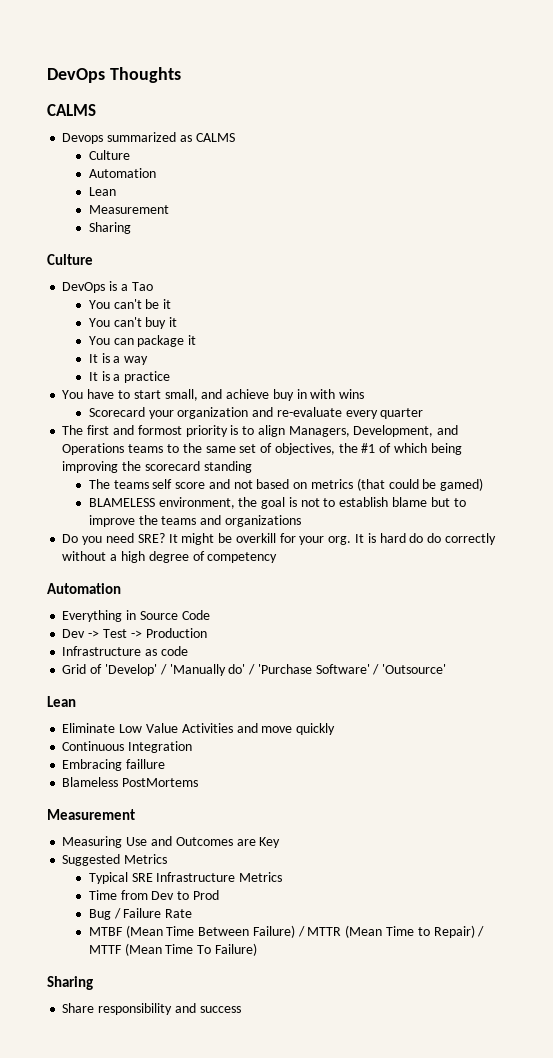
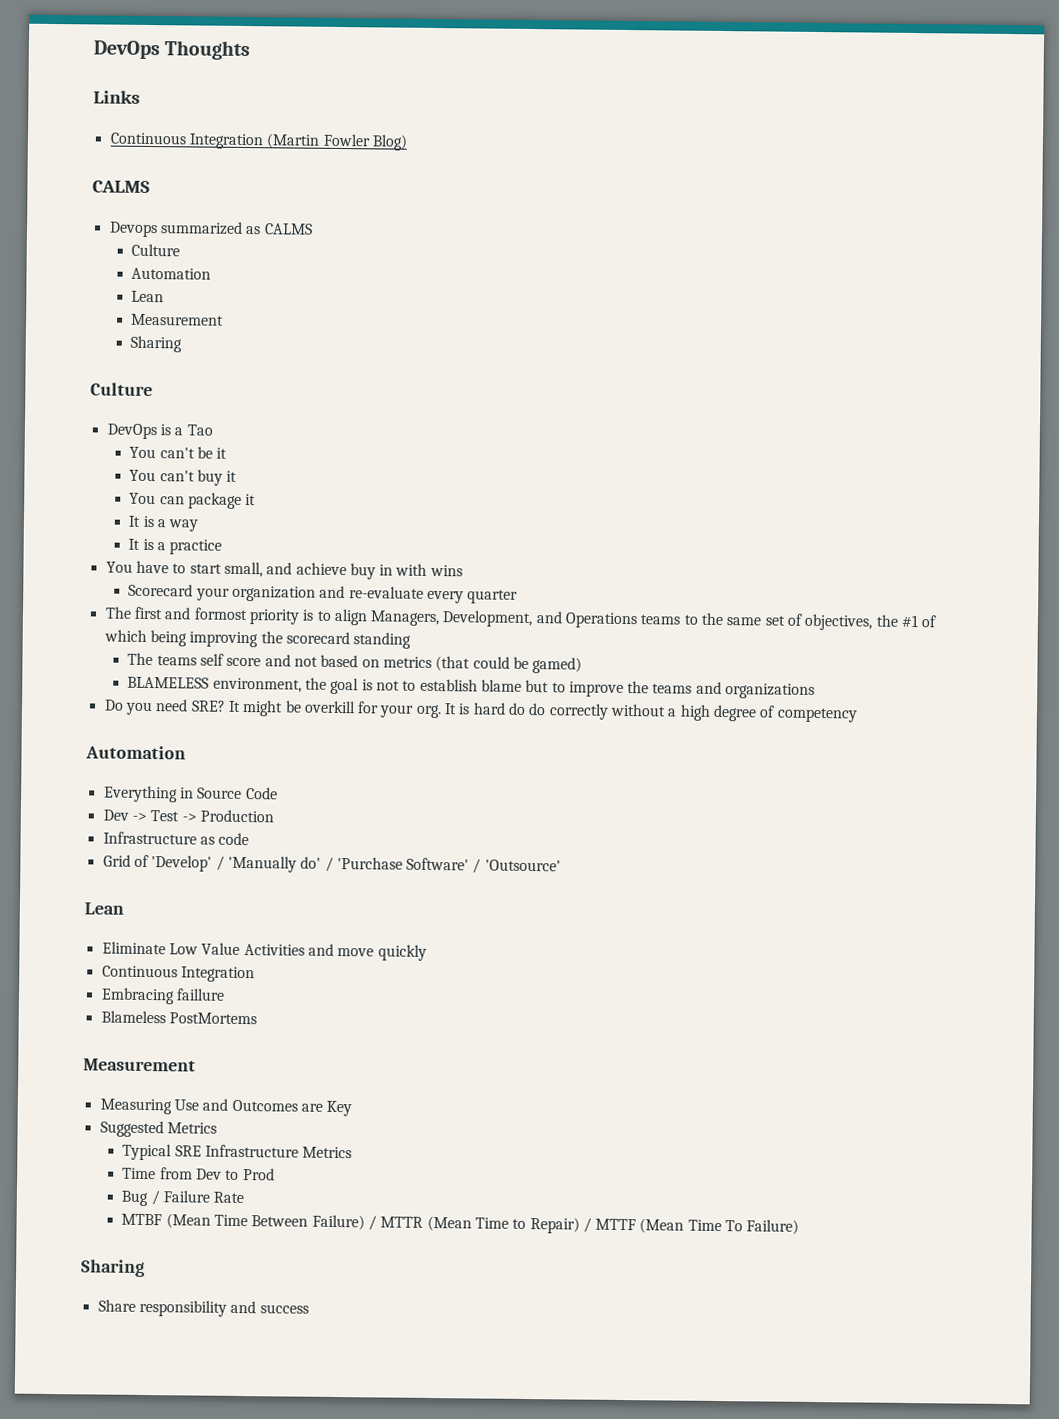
+ Links
+ Continuous Integration (Martin Fowler Blog)

